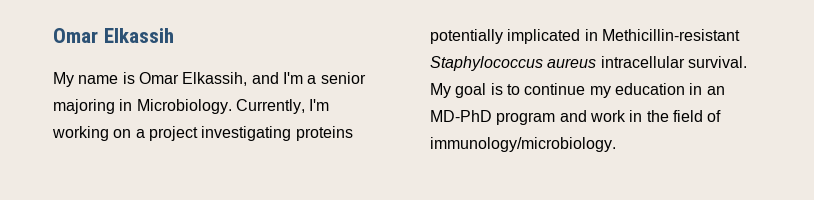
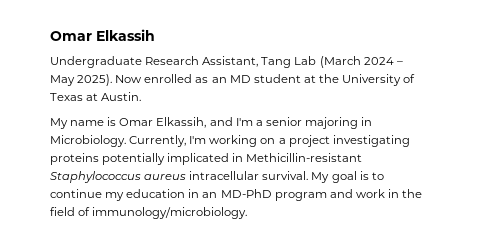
+ Undergraduate Research Assistant, Tang Lab (March 2024 – May 2025). Now enrolled as an MD student at the University of Texas at Austin.

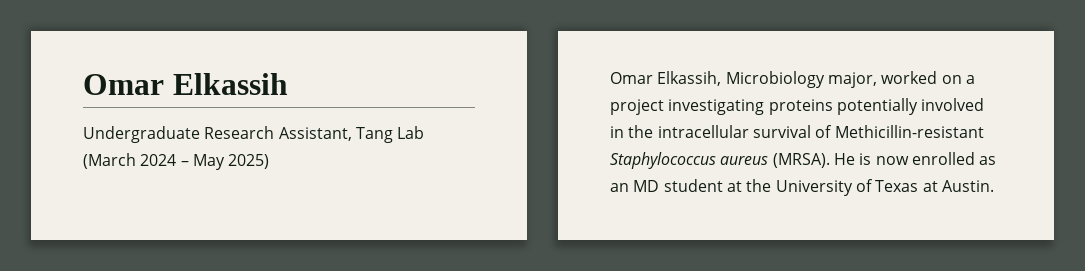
- Undergraduate Research Assistant, Tang Lab (March 2024 – May 2025). Now enrolled as an MD student at the University of Texas at Austin.
+ Undergraduate Research Assistant, Tang Lab (March 2024 – May 2025)
+ Omar Elkassih, Microbiology major, worked on a project investigating proteins potentially involved in the intracellular survival of Methicillin-resistant Staphylococcus aureus (MRSA). He is now enrolled as an MD student at the University of Texas at Austin.
- My name is Omar Elkassih, and I'm a senior majoring in Microbiology. Currently, I'm working on a project investigating proteins potentially implicated in Methicillin-resistant Staphylococcus aureus intracellular survival. My goal is to continue my education in an MD-PhD program and work in the field of immunology/microbiology.

